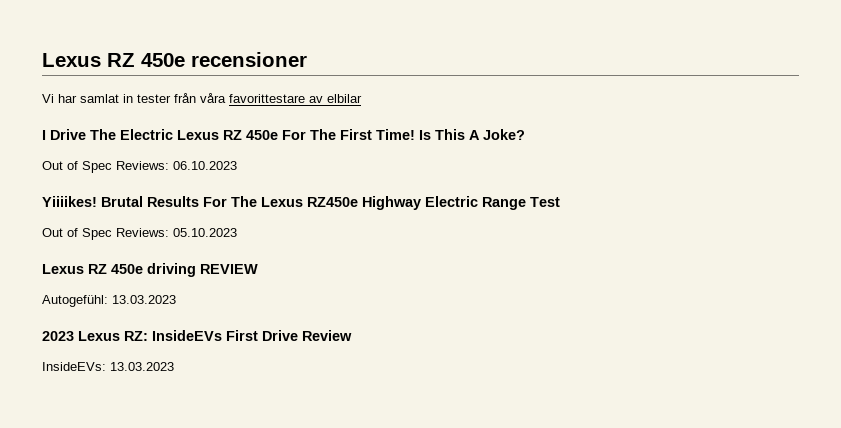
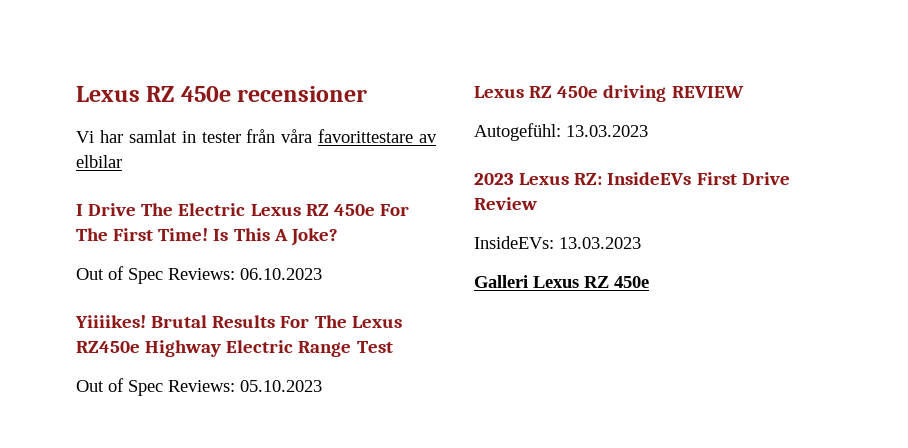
+ Galleri Lexus RZ 450e

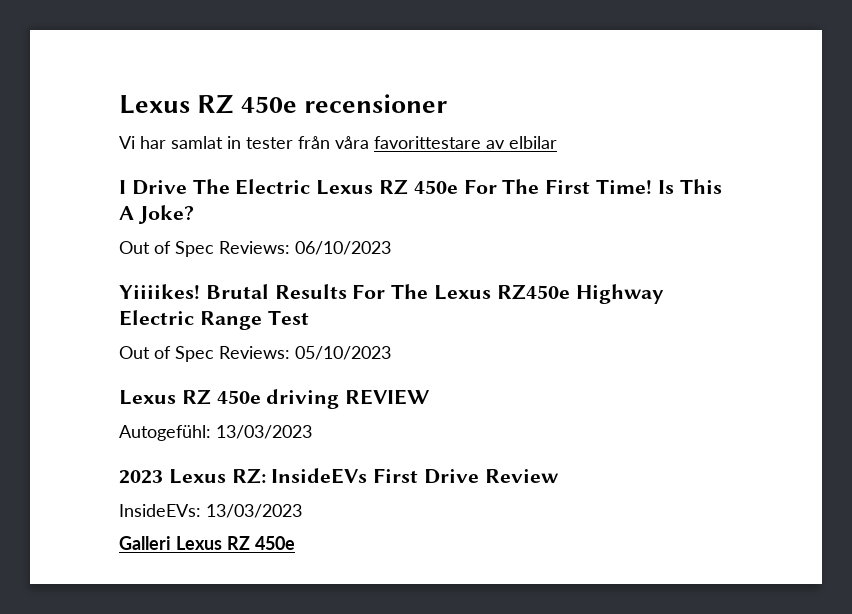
- Out of Spec Reviews: 06.10.2023
+ Out of Spec Reviews: 06/10/2023
- Out of Spec Reviews: 05.10.2023
+ Out of Spec Reviews: 05/10/2023
- Autogefühl: 13.03.2023
+ Autogefühl: 13/03/2023
- InsideEVs: 13.03.2023
+ InsideEVs: 13/03/2023

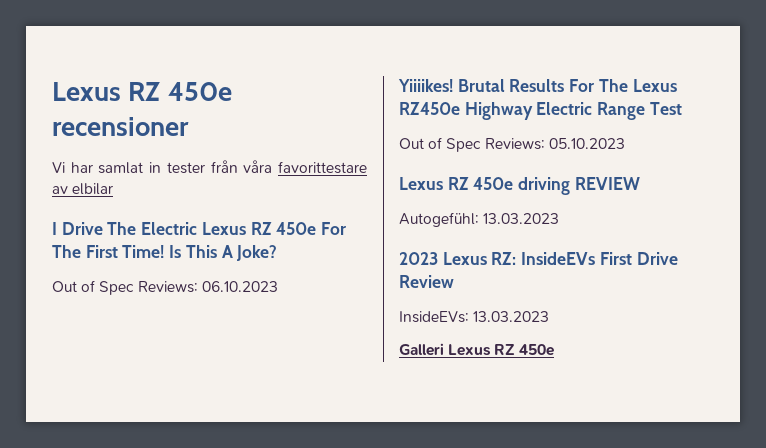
- Out of Spec Reviews: 06/10/2023
+ Out of Spec Reviews: 06.10.2023
- Out of Spec Reviews: 05/10/2023
+ Out of Spec Reviews: 05.10.2023
- Autogefühl: 13/03/2023
+ Autogefühl: 13.03.2023
- InsideEVs: 13/03/2023
+ InsideEVs: 13.03.2023

